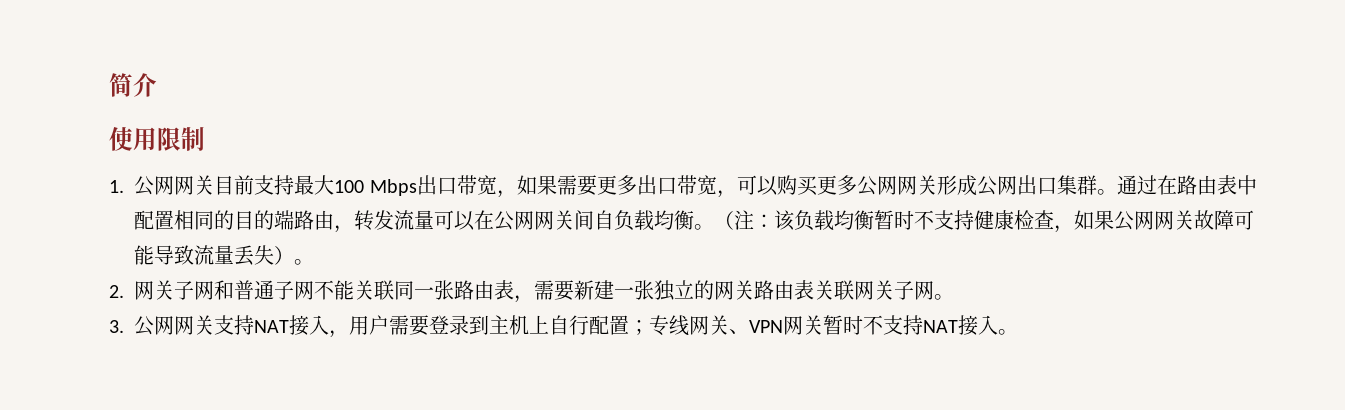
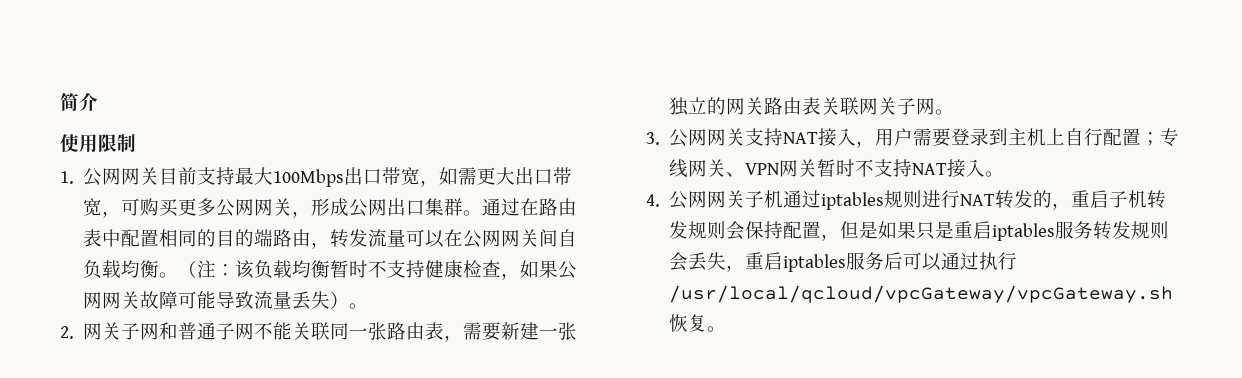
- 1.公网网关目前支持最大100 Mbps出口带宽，如果需要更多出口带宽，可以购买更多公网网关形成公网出口集群。
+ 1.公网网关目前支持最大100Mbps出口带宽，如需更大出口带宽，可购买更多公网网关，形成公网出口集群。
+ 4.公网网关子机通过iptables规则进行NAT转发的，重启子机转发规则会保持配置，但是如果只是重启iptables服务转发规则会丢失，重启iptables服务后可以通过执行/usr/local/qcloud/vpcGateway/vpcGateway.sh恢复。

